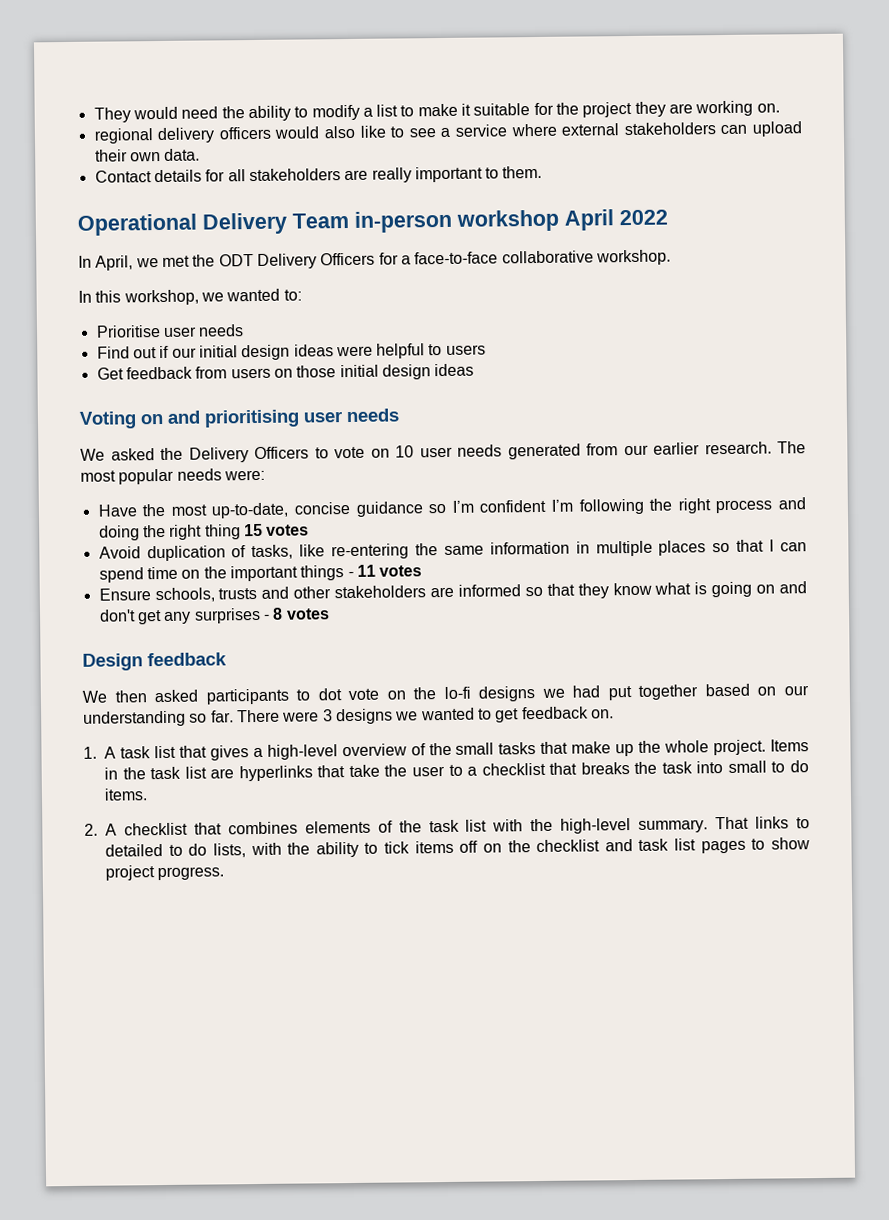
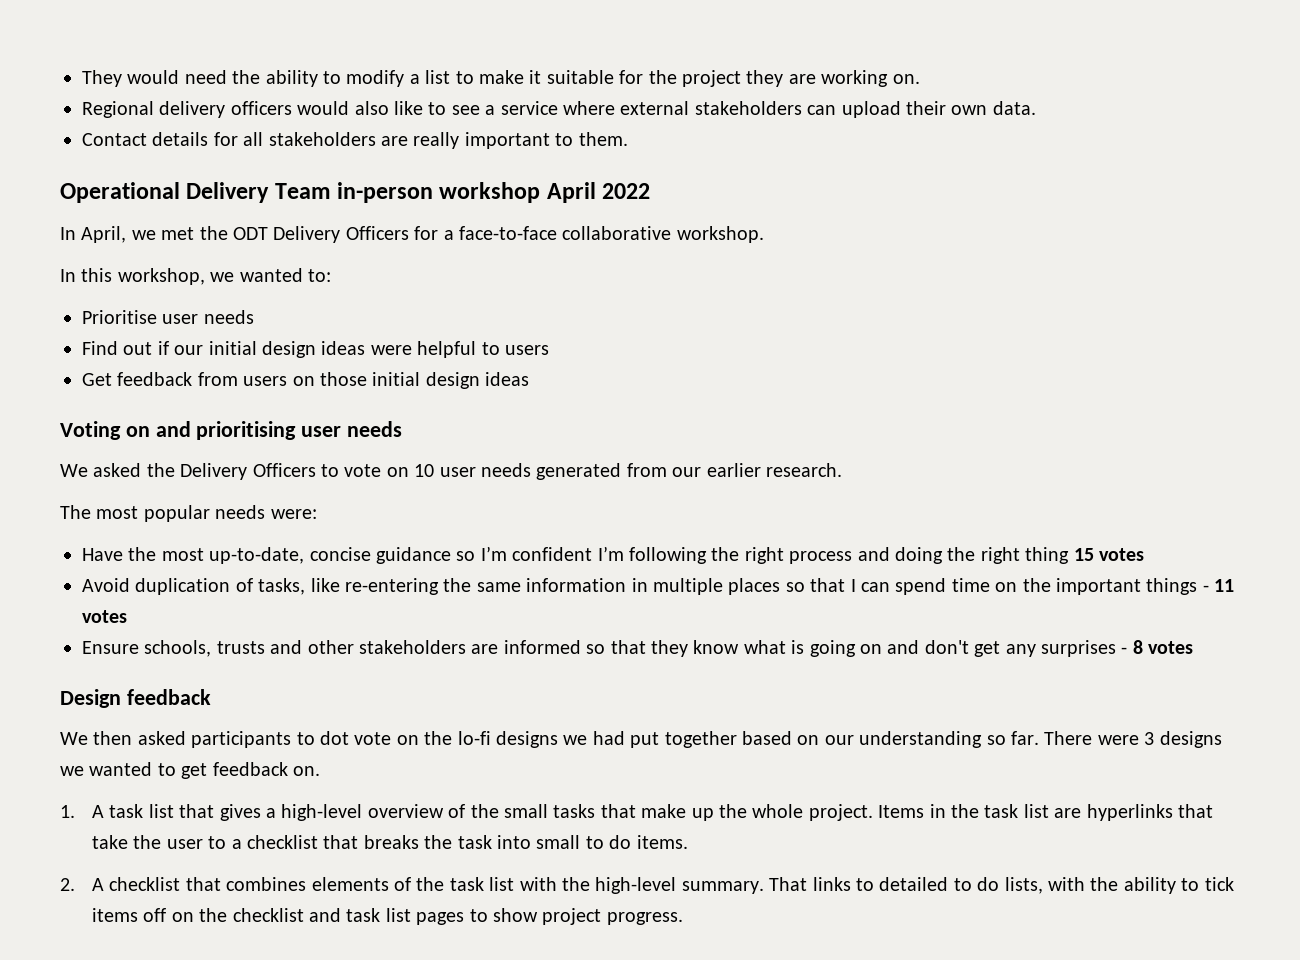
- regional delivery officers would also like to see a service where external stakeholders can upload their own data.
+ Regional delivery officers would also like to see a service where external stakeholders can upload their own data.
- We asked the Delivery Officers to vote on 10 user needs generated from our earlier research. The most popular needs were:
+ We asked the Delivery Officers to vote on 10 user needs generated from our earlier research.
+ The most popular needs were:

